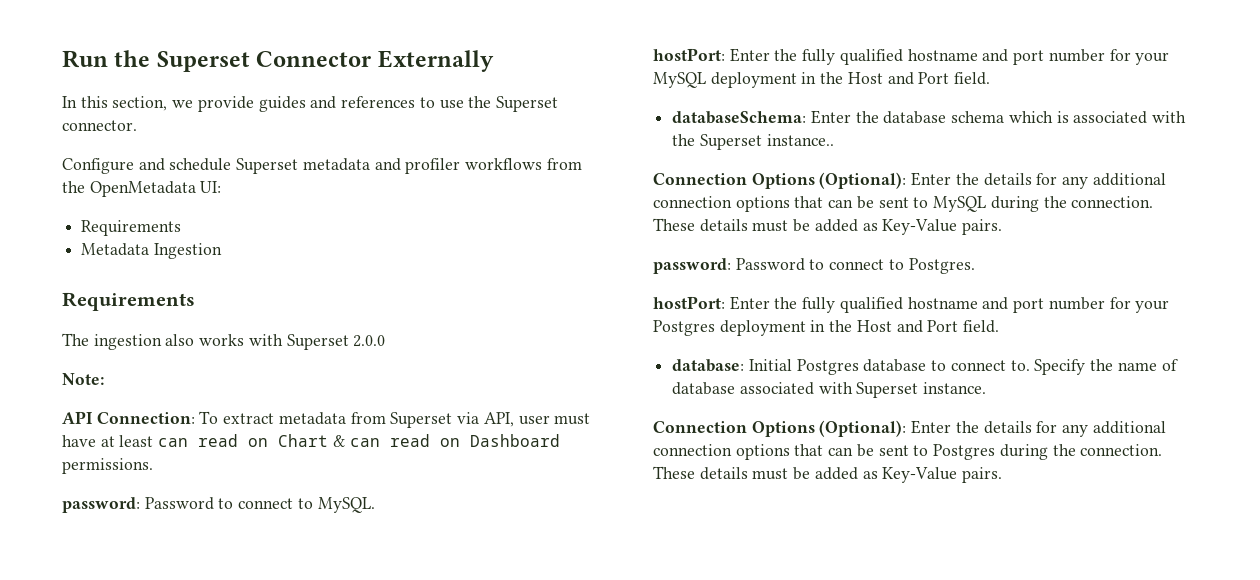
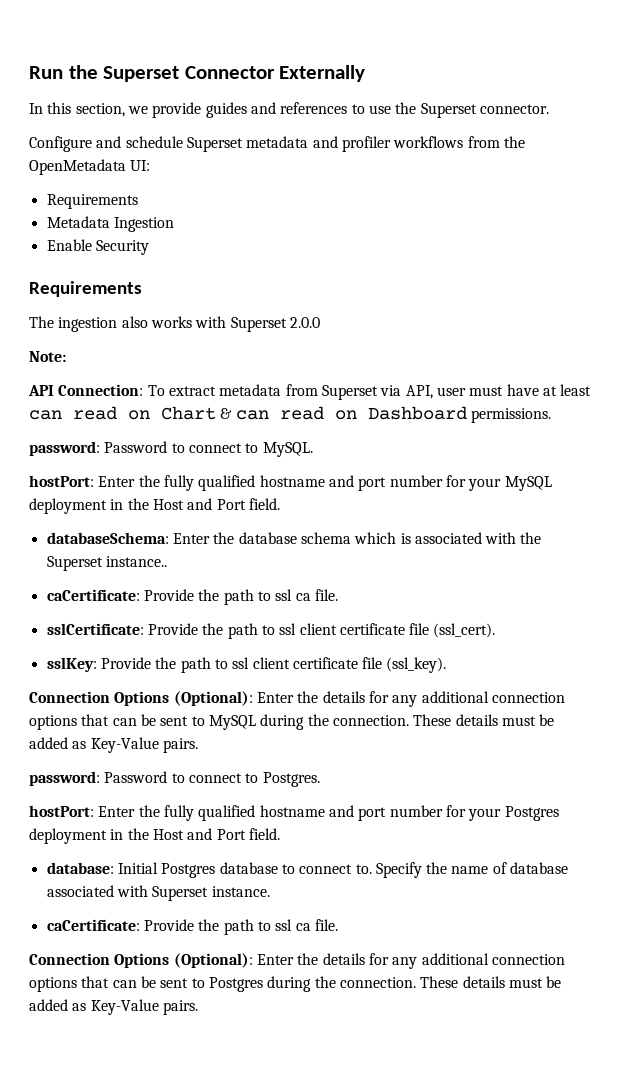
+ Enable Security
  databaseSchema: Enter the database schema which is associated with the Superset instance..
+ caCertificate: Provide the path to ssl ca file.
+ sslCertificate: Provide the path to ssl client certificate file (ssl_cert).
+ sslKey: Provide the path to ssl client certificate file (ssl_key).
  Specify the name of database associated with Superset instance.
+ caCertificate: Provide the path to ssl ca file.

